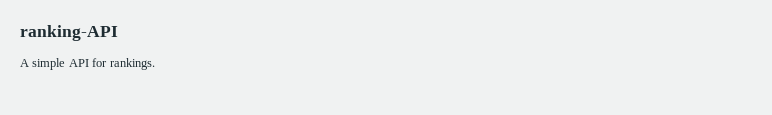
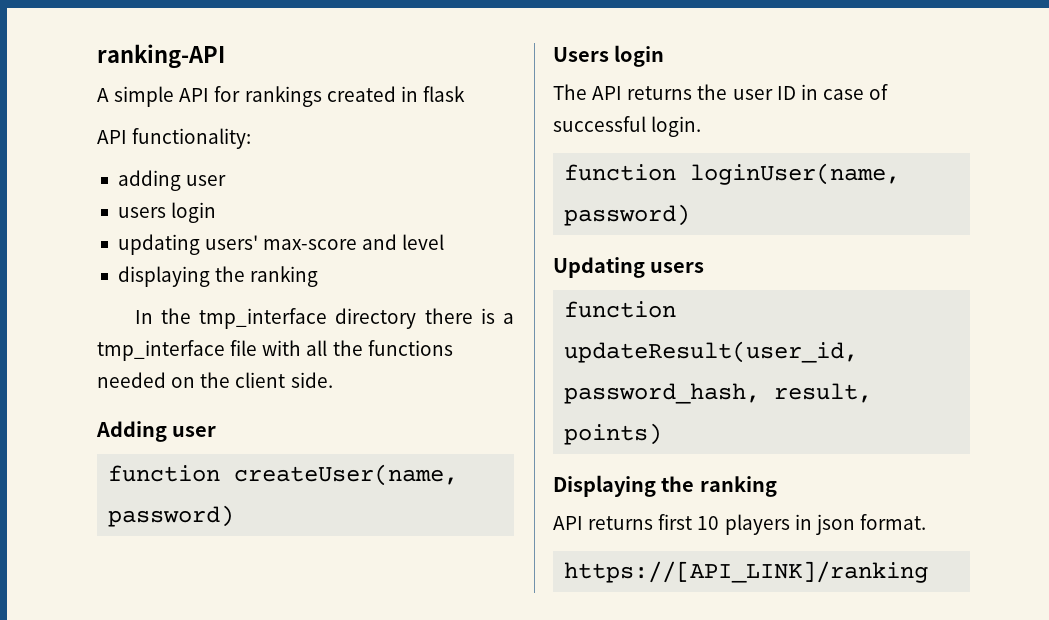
- A simple API for rankings.
+ A simple API for rankings created in flask
+ API functionality:
+ adding user
+ users login
+ updating users' max-score and level
+ displaying the ranking
+ In the tmp_interface directory there is a tmp_interface file with all the functions needed on the client side.
+ Adding user
+ function createUser(name, password)
+ Users login
+ The API returns the user ID in case of successful login.
+ function loginUser(name, password)
+ Updating users
+ function updateResult(user_id, password_hash, result, points)
+ Displaying the ranking
+ API returns first 10 players in json format.
+ https://[API_LINK]/ranking

